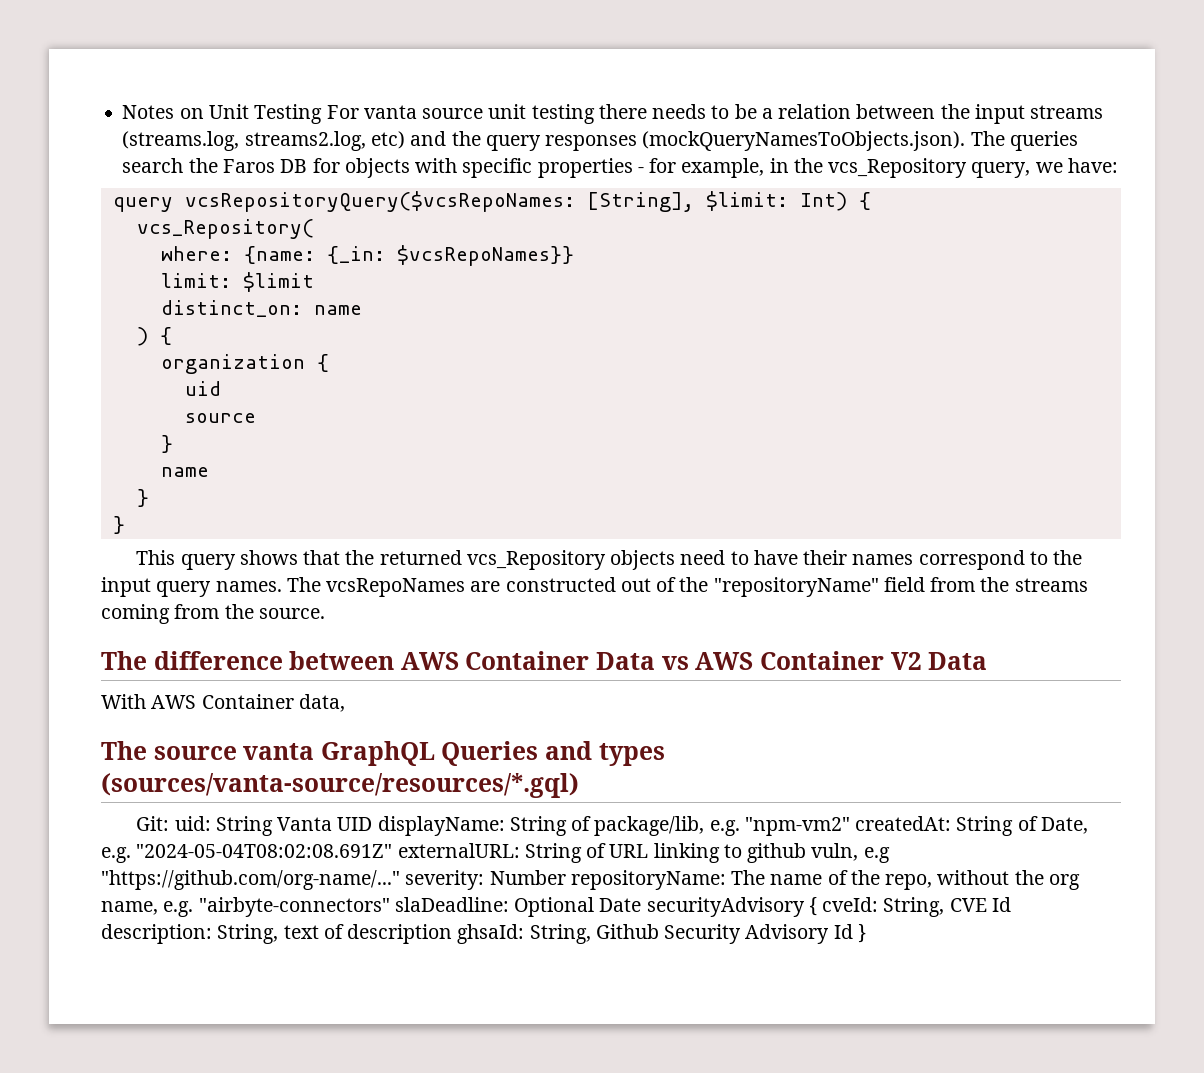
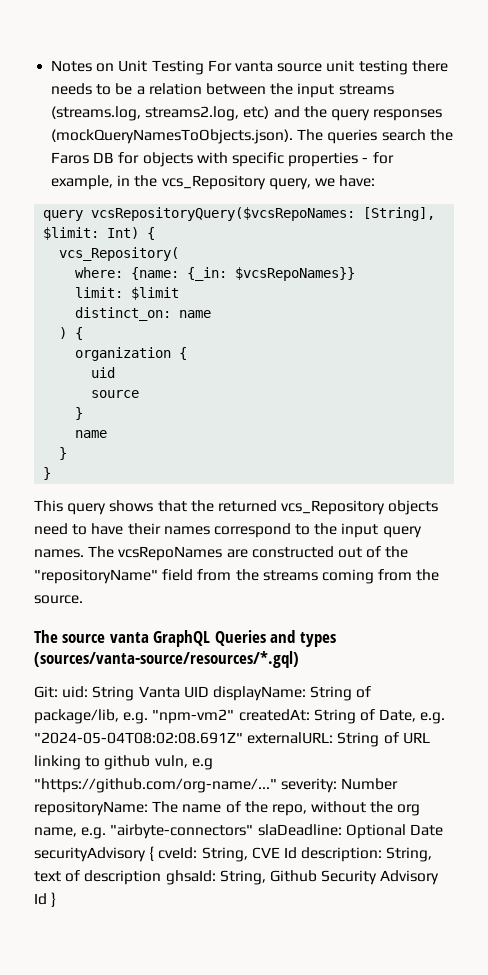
- The difference between AWS Container Data vs AWS Container V2 Data
- With AWS Container data,

